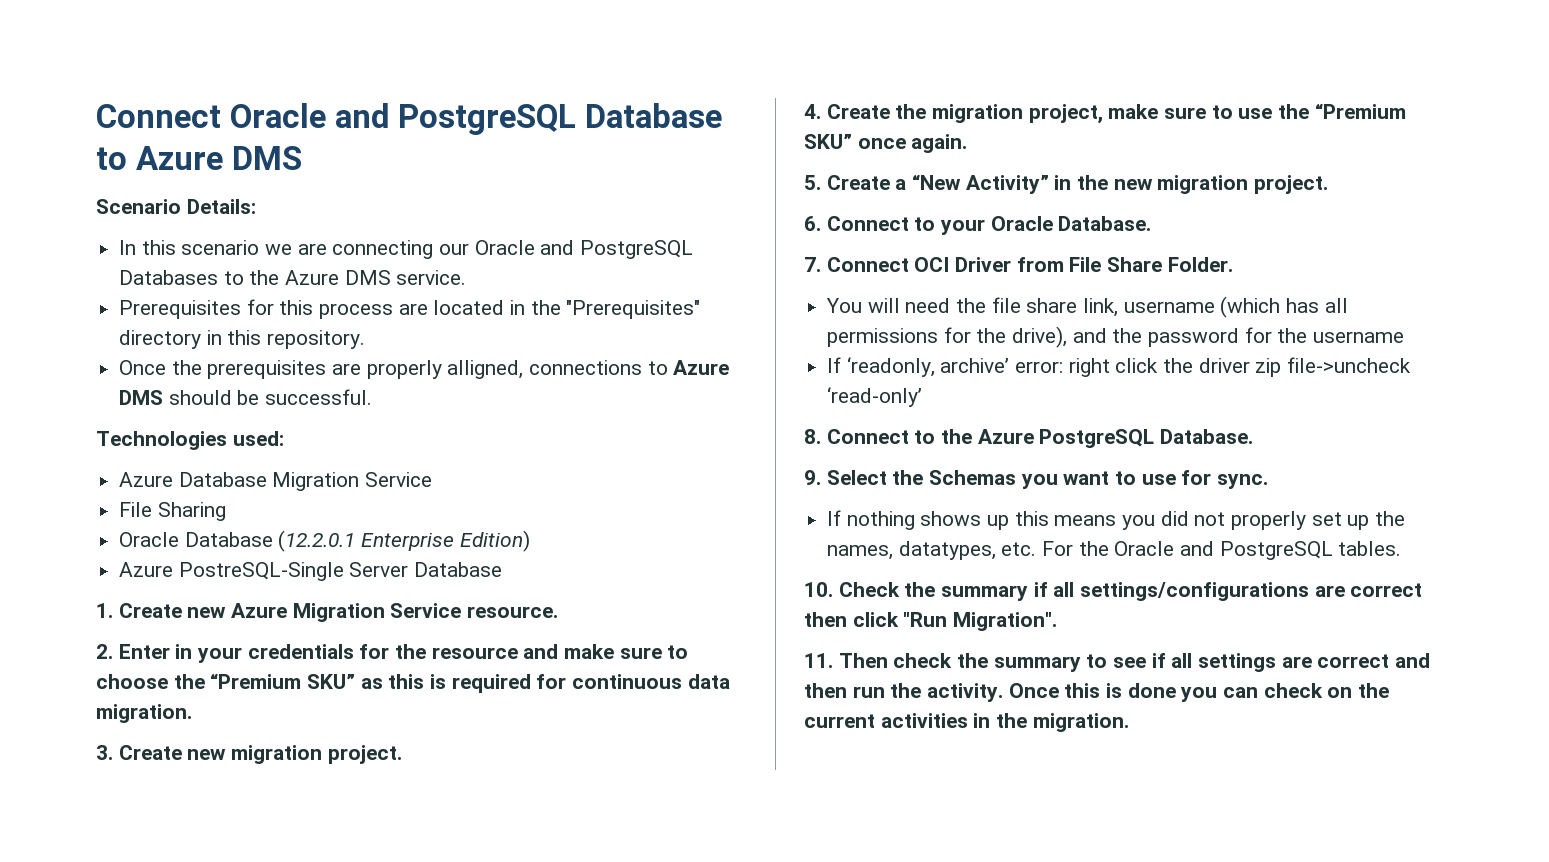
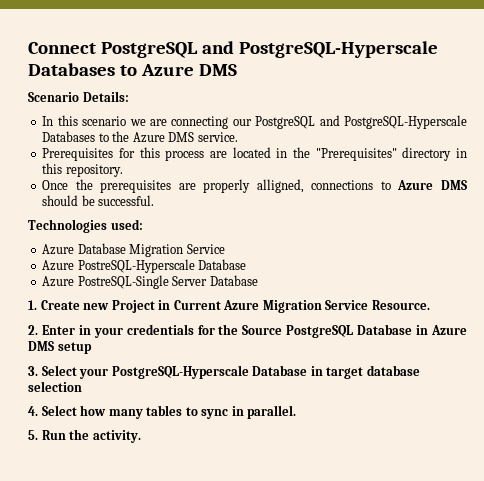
- Connect Oracle and PostgreSQL Database to Azure DMS
+ Connect PostgreSQL and PostgreSQL-Hyperscale Databases to Azure DMS
- In this scenario we are connecting our Oracle and PostgreSQL Databases to the Azure DMS service.
+ In this scenario we are connecting our PostgreSQL and PostgreSQL-Hyperscale Databases to the Azure DMS service.
- File Sharing
- Oracle Database (12.2.0.1 Enterprise Edition)
+ Azure PostreSQL-Hyperscale Database
- 1. Create new Azure Migration Service resource.
+ 1. Create new Project in Current Azure Migration Service Resource.
- 2. Enter in your credentials for the resource and make sure to choose the “Premium SKU” as this is required for continuous data migration.
- 3. Create new migration project.
- 4. Create the migration project, make sure to use the “Premium SKU” once again.
- 5. Create a “New Activity” in the new migration project.
- 6. Connect to your Oracle Database.
- 7. Connect OCI Driver from File Share Folder.
- You will need the file share link, username (which has all permissions for the drive), and the password for the username
- If ‘readonly, archive’ error: right click the driver zip file->uncheck ‘read-only’
- 8. Connect to the Azure PostgreSQL Database.
- 9. Select the Schemas you want to use for sync.
- If nothing shows up this means you did not properly set up the names, datatypes, etc. For the Oracle and PostgreSQL tables.
- 10. Check the summary if all settings/configurations are correct then click "Run Migration".
- 11. Then check the summary to see if all settings are correct and then run the activity. Once this is done you can check on the current activities in the migration.
+ 2. Enter in your credentials for the Source PostgreSQL Database in Azure DMS setup
+ 3. Select your PostgreSQL-Hyperscale Database in target database selection
+ 4. Select how many tables to sync in parallel.
+ 5. Run the activity.

